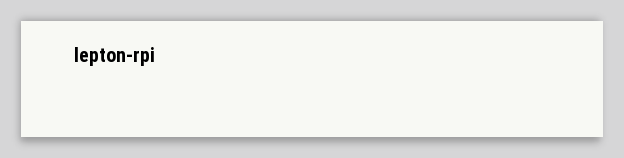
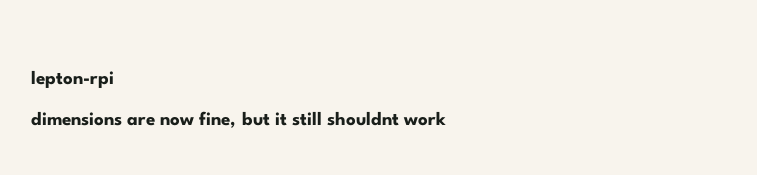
+ dimensions are now fine, but it still shouldnt work

